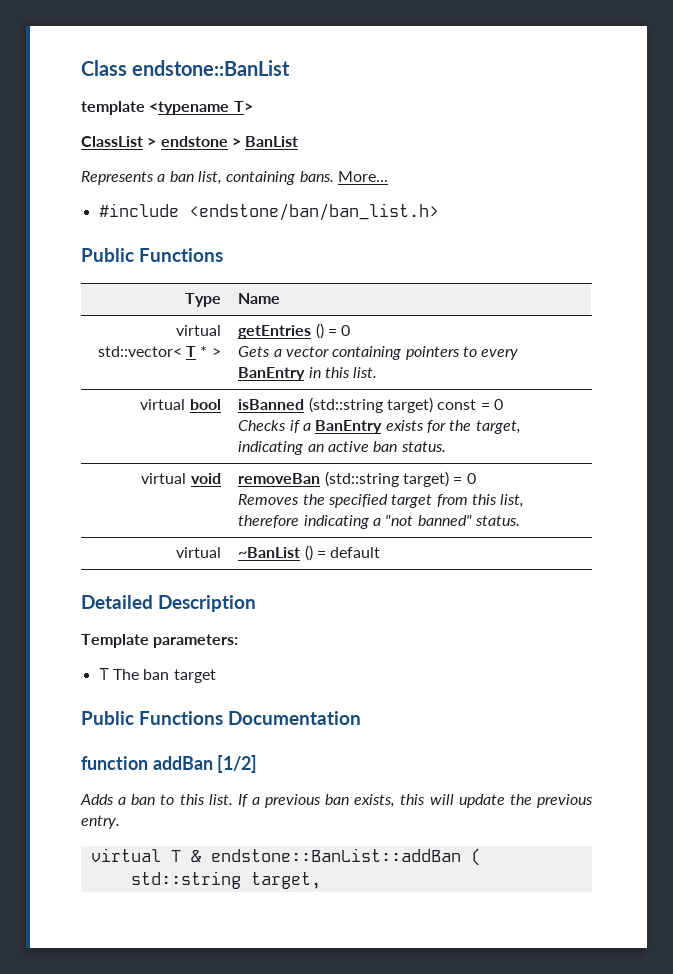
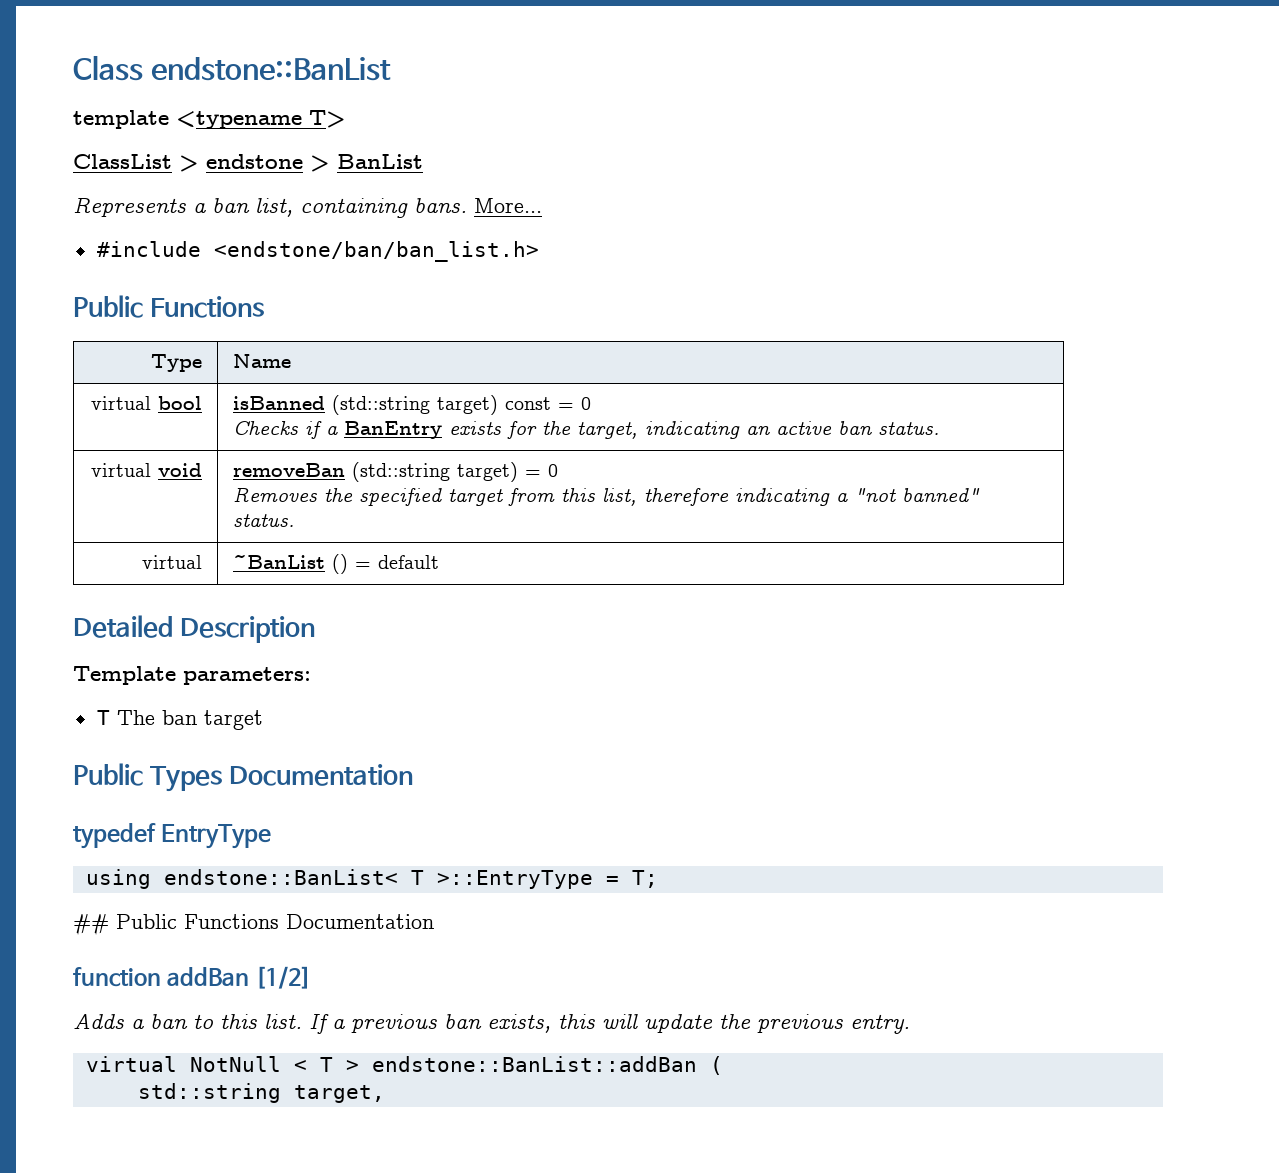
- virtual std::vector< T * > | getEntries () = 0
- Gets a vector containing pointers to every BanEntry in this list.
- Public Functions Documentation
+ Public Types Documentation
+ typedef EntryType
+ using endstone::BanList< T >::EntryType = T;
+ ## Public Functions Documentation
- virtual T & endstone::BanList::addBan (
+ virtual NotNull < T > endstone::BanList::addBan (

